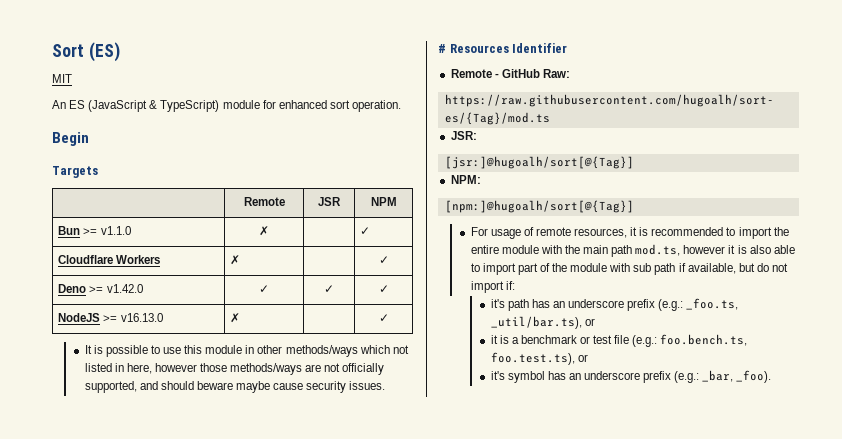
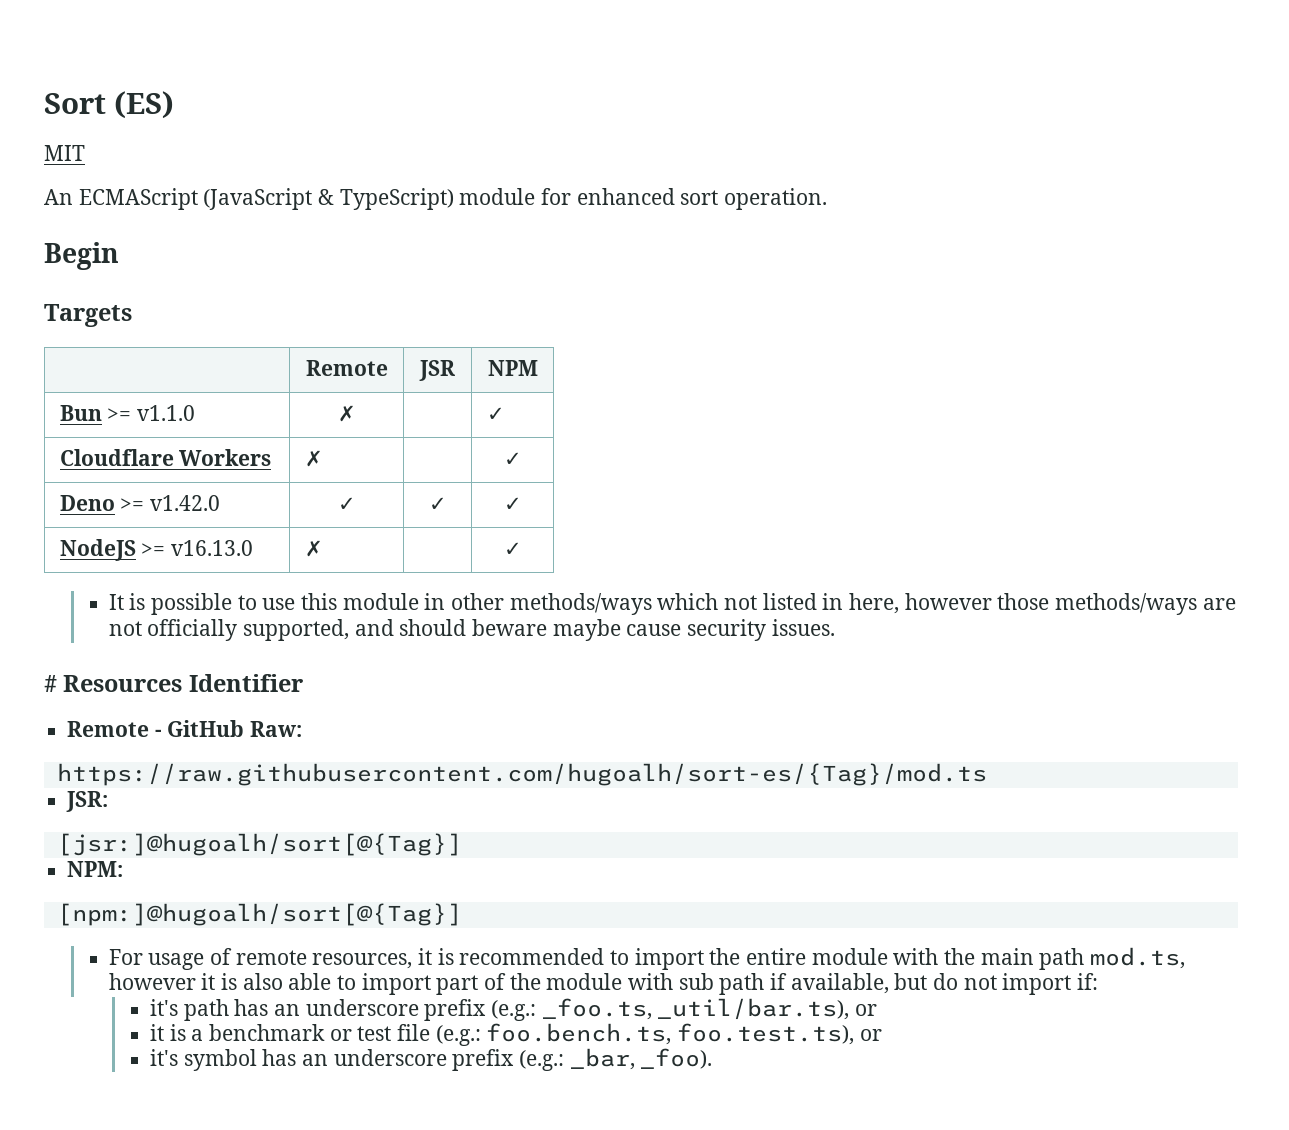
- An ES (JavaScript & TypeScript) module for enhanced sort operation.
+ An ECMAScript (JavaScript & TypeScript) module for enhanced sort operation.

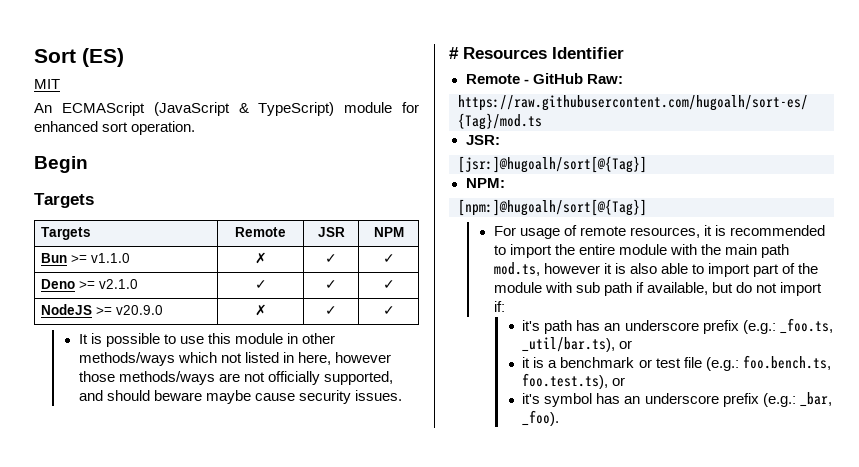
- | Remote | JSR | NPM
+ Targets | Remote | JSR | NPM
- Bun >= v1.1.0 | ✗ | | ✓
- Cloudflare Workers | ✗ | | ✓
+ Bun >= v1.1.0 | ✗ | ✓ | ✓
- Deno >= v1.42.0 | ✓ | ✓ | ✓
+ Deno >= v2.1.0 | ✓ | ✓ | ✓
- NodeJS >= v16.13.0 | ✗ | | ✓
+ NodeJS >= v20.9.0 | ✗ | ✓ | ✓

